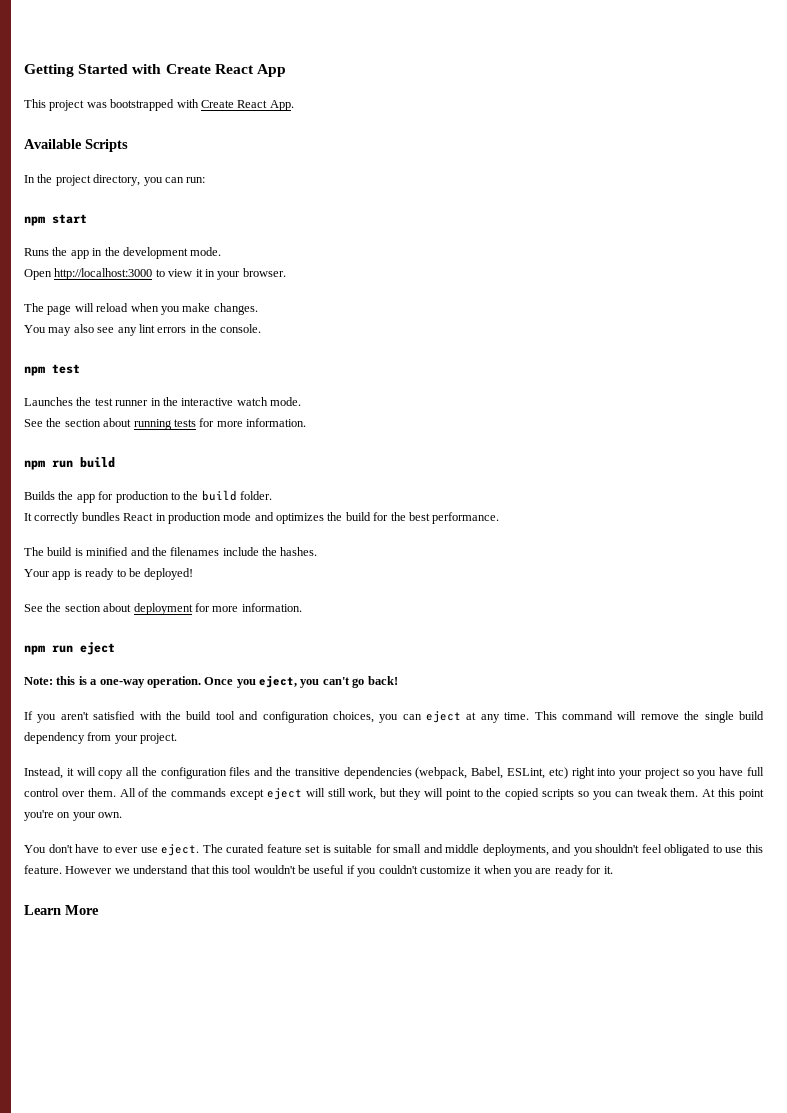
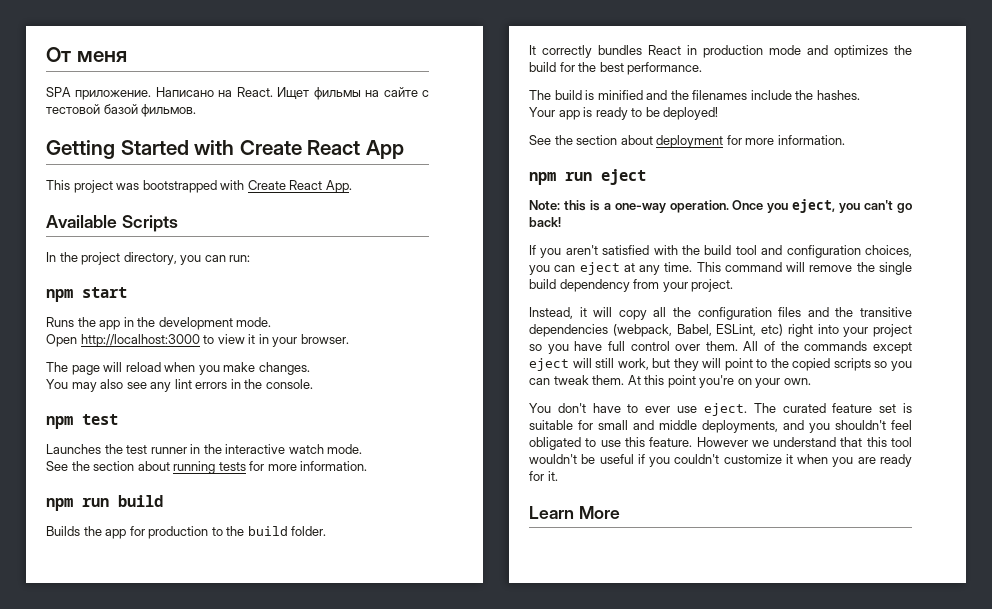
+ От меня
+ SPA приложение. Написано на React. Ищет фильмы на сайте с тестовой базой фильмов.

